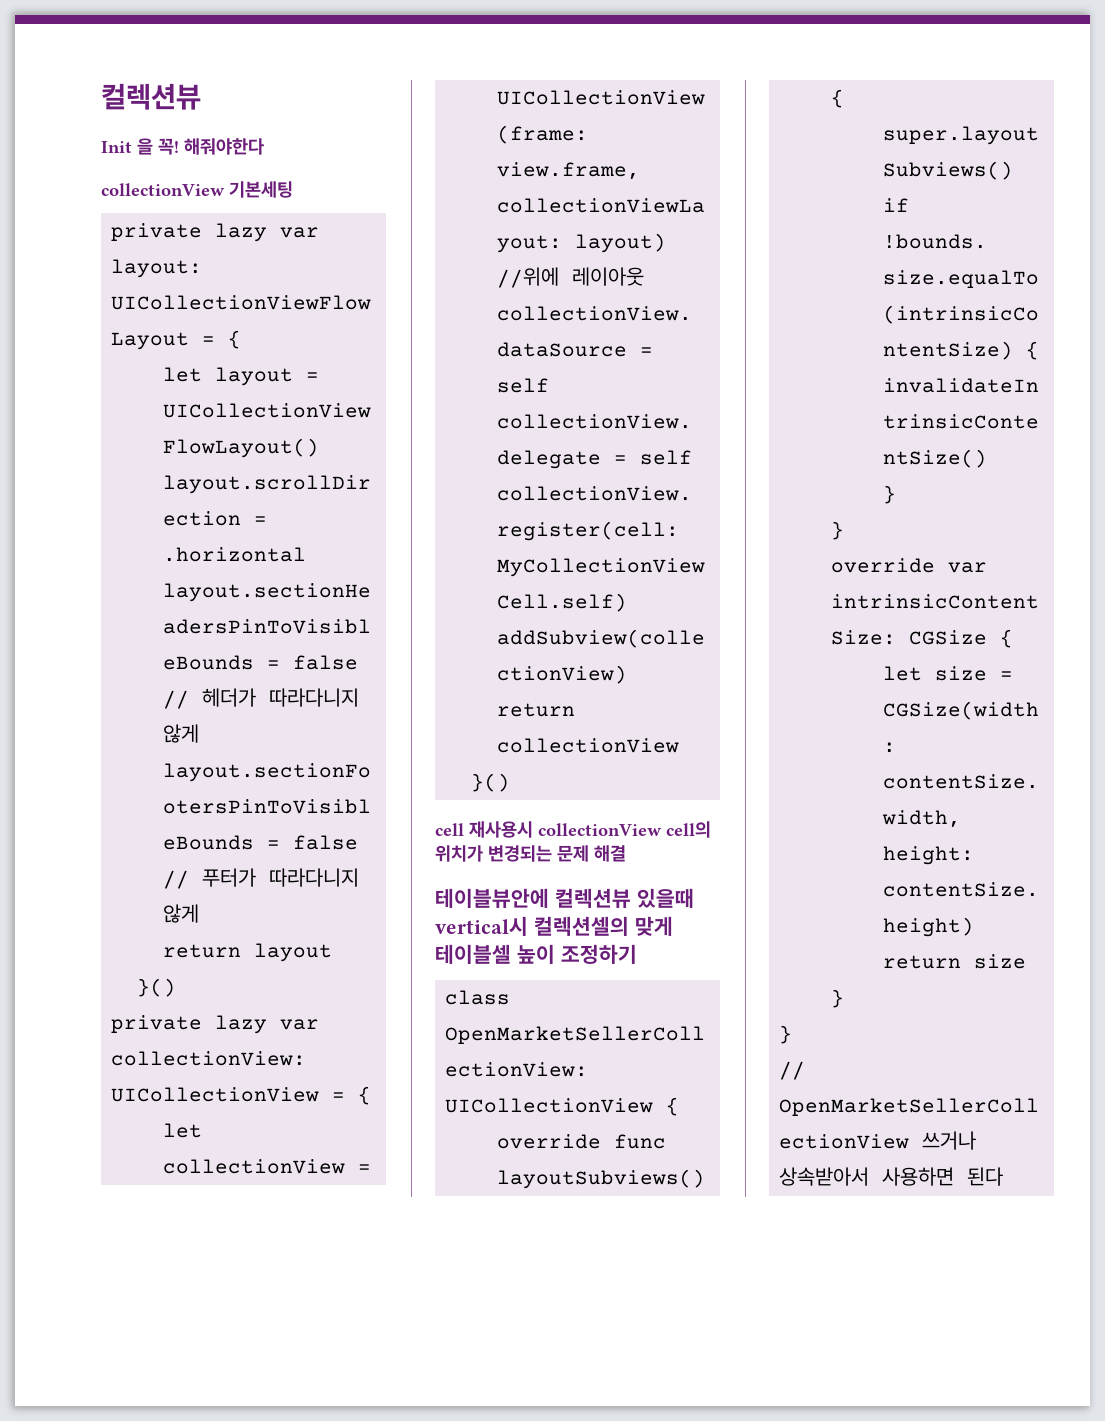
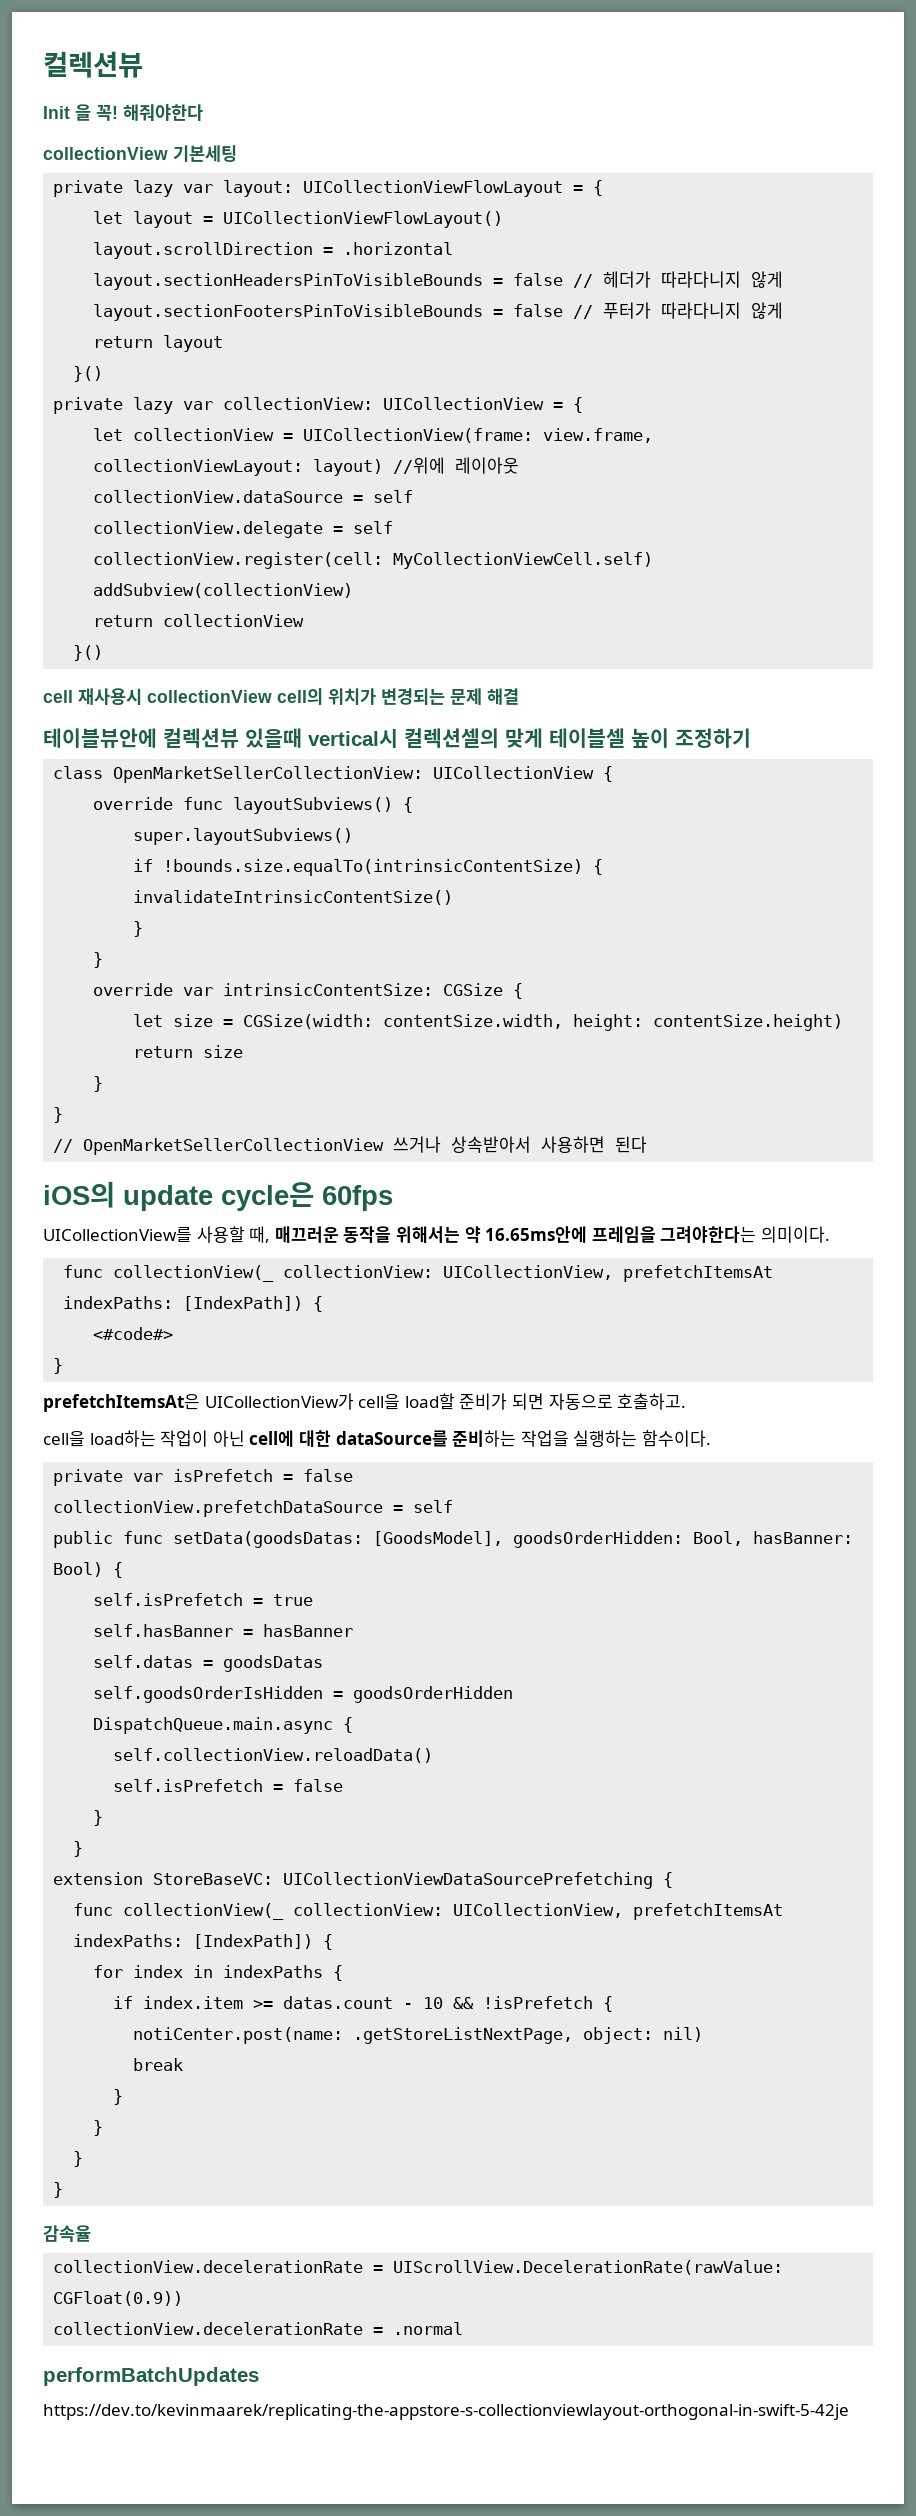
+ iOS의 update cycle은 60fps
+ UICollectionView를 사용할 때, 매끄러운 동작을 위해서는 약 16.65ms안에 프레임을 그려야한다는 의미이다.
+ func collectionView(_ collectionView: UICollectionView, prefetchItemsAt indexPaths: [IndexPath]) {
+ <#code#>
+ }
+ prefetchItemsAt은 UICollectionView가 cell을 load할 준비가 되면 자동으로 호출하고.
+ cell을 load하는 작업이 아닌 cell에 대한 dataSource를 준비하는 작업을 실행하는 함수이다.
+ private var isPrefetch = false
+ collectionView.prefetchDataSource = self
+ public func setData(goodsDatas: [GoodsModel], goodsOrderHidden: Bool, hasBanner: Bool) {
+ self.isPrefetch = true
+ self.hasBanner = hasBanner
+ self.datas = goodsDatas
+ self.goodsOrderIsHidden = goodsOrderHidden
+ DispatchQueue.main.async {
+ self.collectionView.reloadData()
+ self.isPrefetch = false
+ }
+ }
+ extension StoreBaseVC: UICollectionViewDataSourcePrefetching {
+ func collectionView(_ collectionView: UICollectionView, prefetchItemsAt indexPaths: [IndexPath]) {
+ for index in indexPaths {
+ if index.item >= datas.count - 10 && !isPrefetch {
+ notiCenter.post(name: .getStoreListNextPage, object: nil)
+ break
+ }
+ }
+ }
+ }
+ 감속율
+ collectionView.decelerationRate = UIScrollView.DecelerationRate(rawValue: CGFloat(0.9))
+ collectionView.decelerationRate = .normal
+ performBatchUpdates
+ https://dev.to/kevinmaarek/replicating-the-appstore-s-collectionviewlayout-orthogonal-in-swift-5-42je

